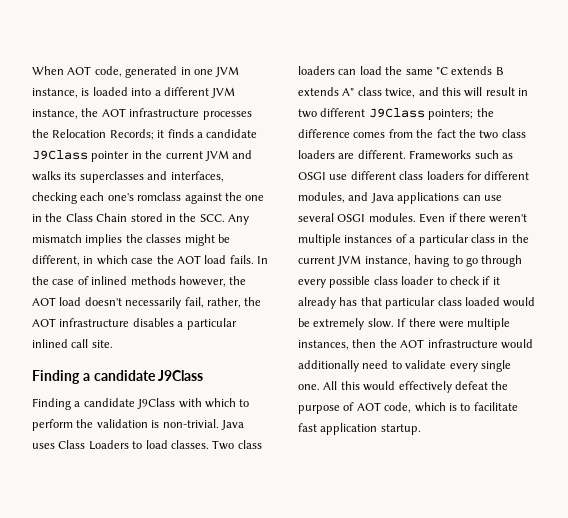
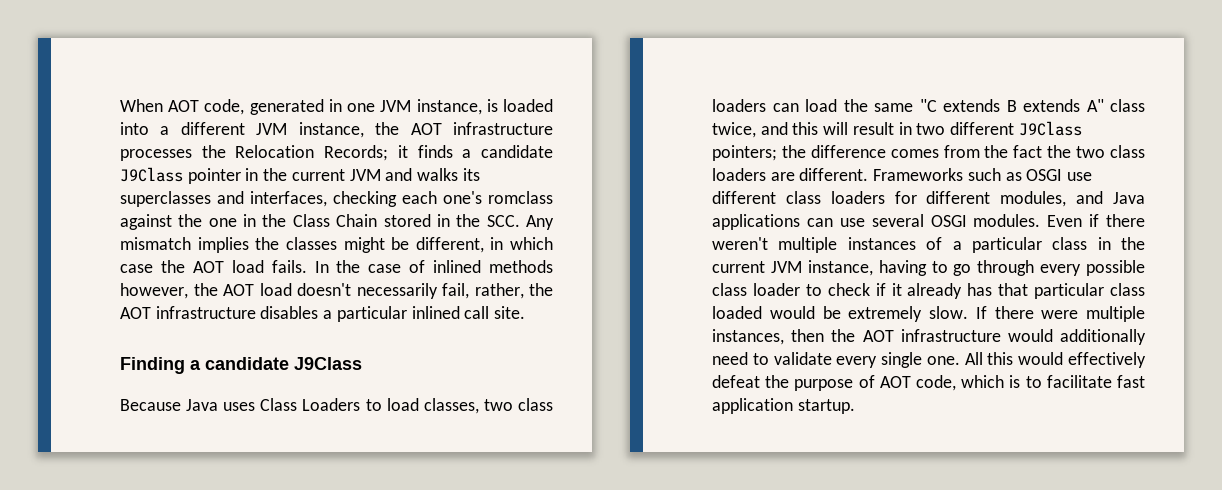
- Finding a candidate J9Class with which to perform the validation is non-trivial. Java uses Class Loaders to load classes. Two class loaders can load the same "C extends B extends A" class twice, and this will result in two different J9Class pointers; the difference comes from the fact the two class loaders are different.
+ Because Java uses Class Loaders to load classes, two class loaders can load the same "C extends B extends A" class twice, and this will result in two different J9Class pointers; the difference comes from the fact the two class loaders are different.

